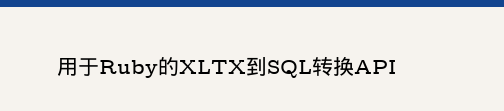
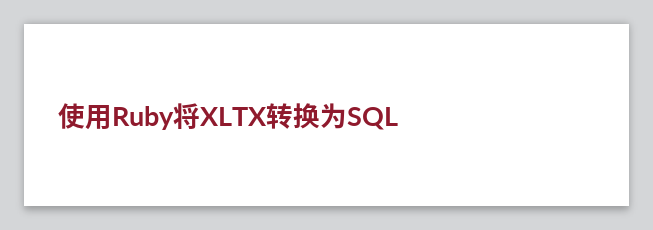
- 用于Ruby的XLTX到SQL转换API
+ 使用Ruby将XLTX转换为SQL

